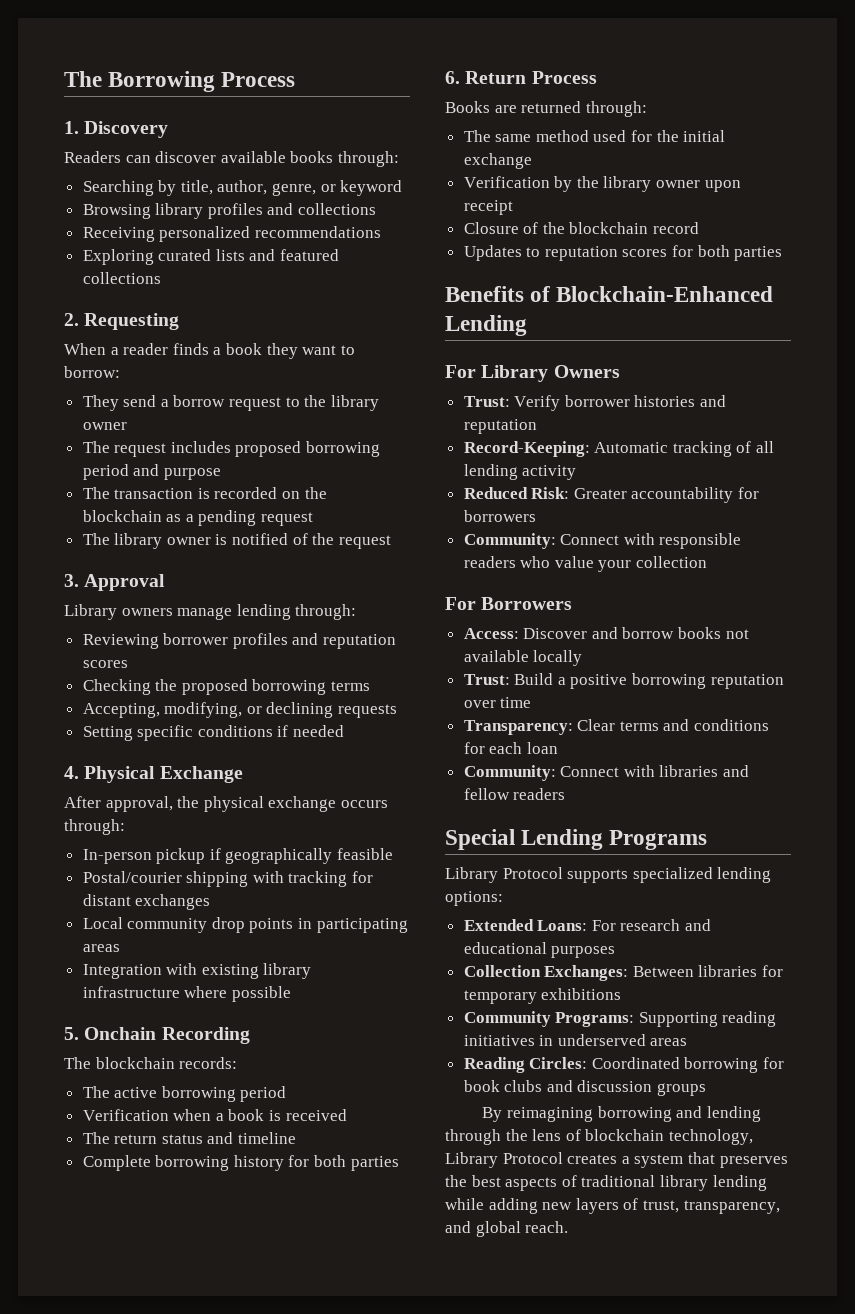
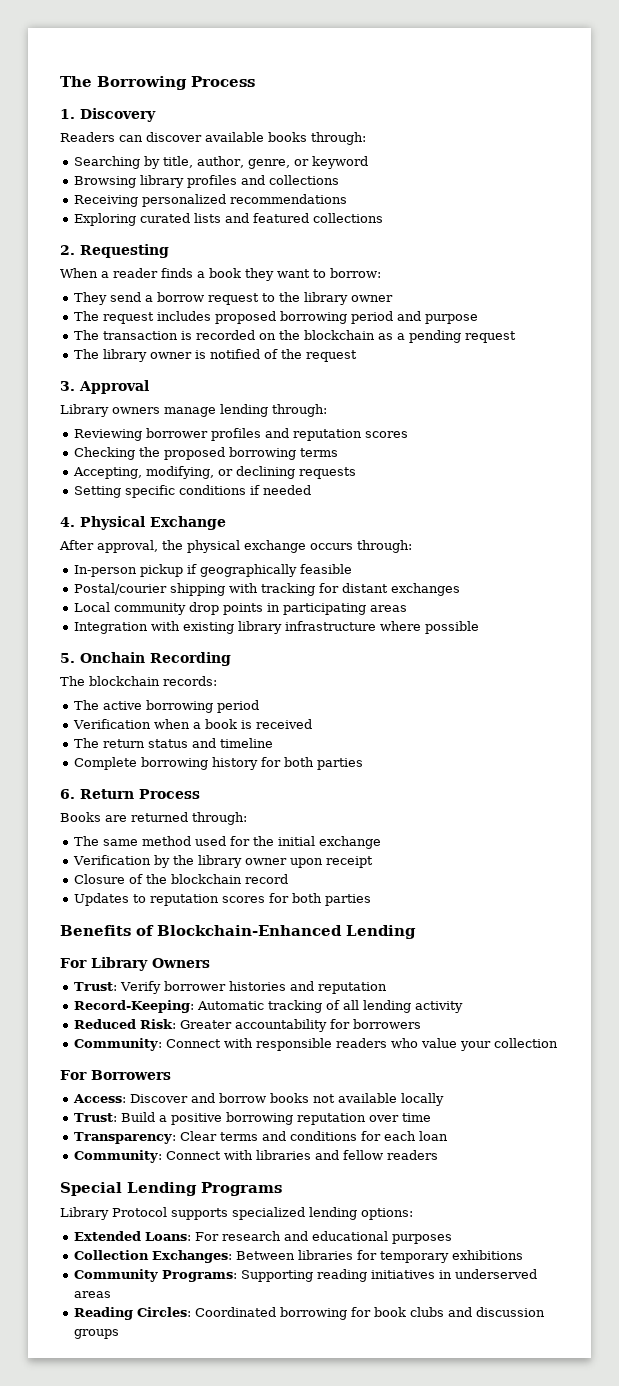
- By reimagining borrowing and lending through the lens of blockchain technology, Library Protocol creates a system that preserves the best aspects of traditional library lending while adding new layers of trust, transparency, and global reach.

